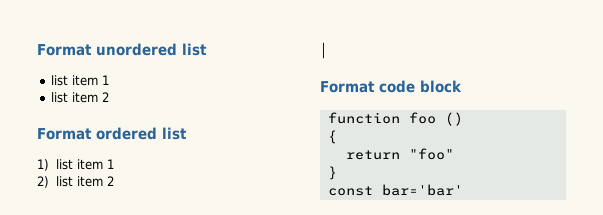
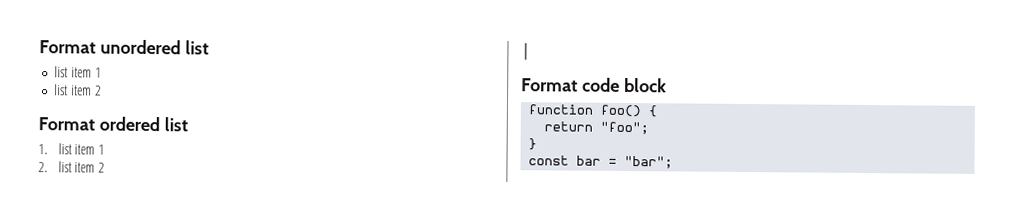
- 1) list item 1
- 2) list item 2
+ 1. list item 1
+ 2. list item 2
- function foo ()
- {
+ function foo() {
- return "foo"
+ return "foo";
- const bar='bar'
+ const bar = "bar";

